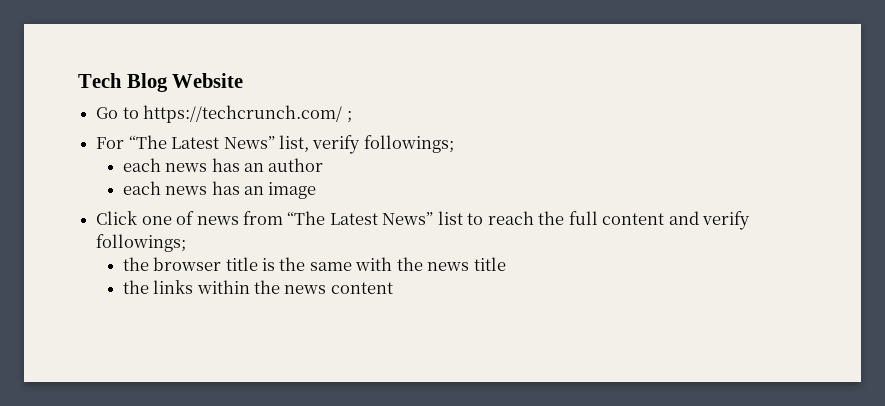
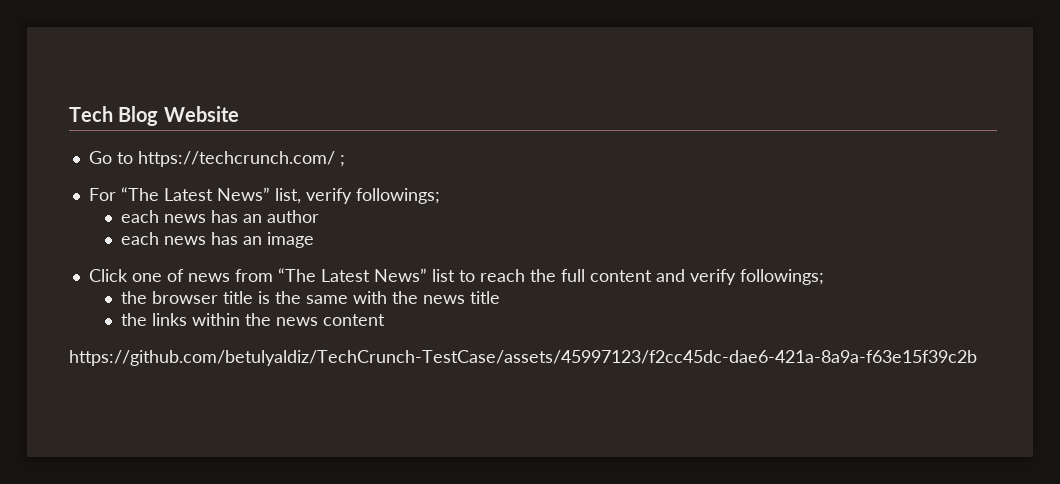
+ https://github.com/betulyaldiz/TechCrunch-TestCase/assets/45997123/f2cc45dc-dae6-421a-8a9a-f63e15f39c2b

